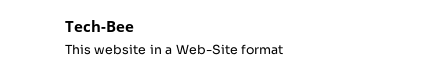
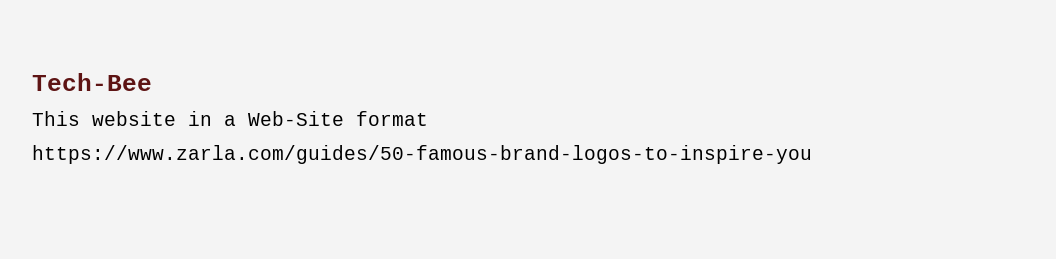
+ https://www.zarla.com/guides/50-famous-brand-logos-to-inspire-you

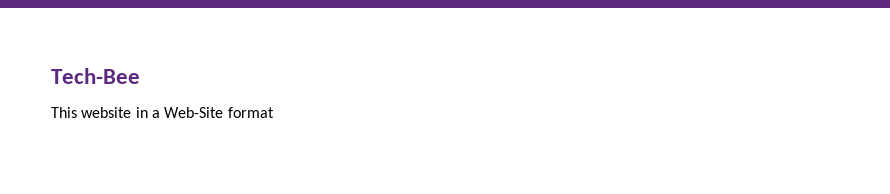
- https://www.zarla.com/guides/50-famous-brand-logos-to-inspire-you

